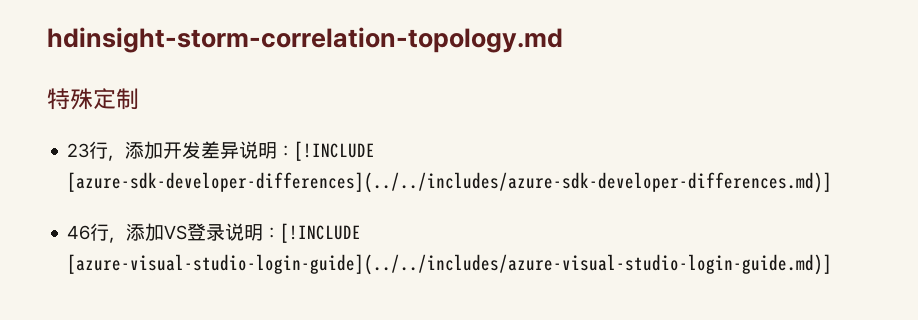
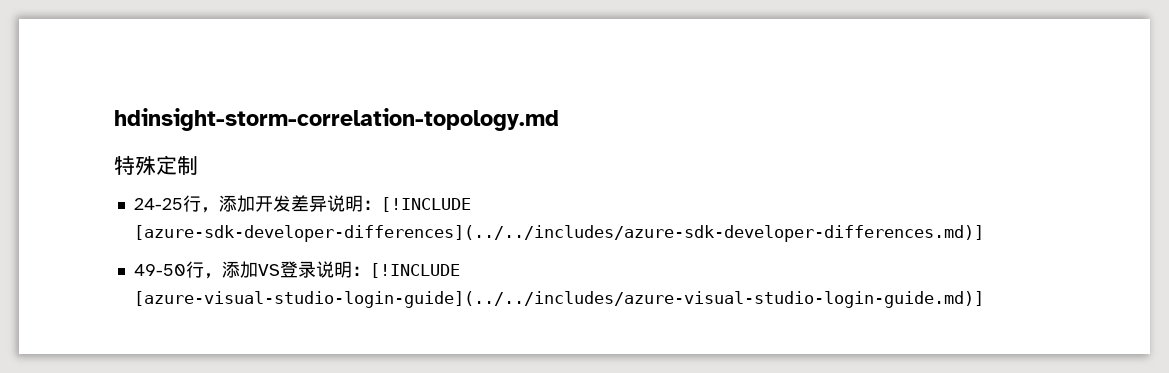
- 23行，添加开发差异说明：[!INCLUDE [azure-sdk-developer-differences](../../includes/azure-sdk-developer-differences.md)]
+ 24-25行，添加开发差异说明：[!INCLUDE [azure-sdk-developer-differences](../../includes/azure-sdk-developer-differences.md)]
- 46行，添加VS登录说明：[!INCLUDE [azure-visual-studio-login-guide](../../includes/azure-visual-studio-login-guide.md)]
+ 49-50行，添加VS登录说明：[!INCLUDE [azure-visual-studio-login-guide](../../includes/azure-visual-studio-login-guide.md)]

